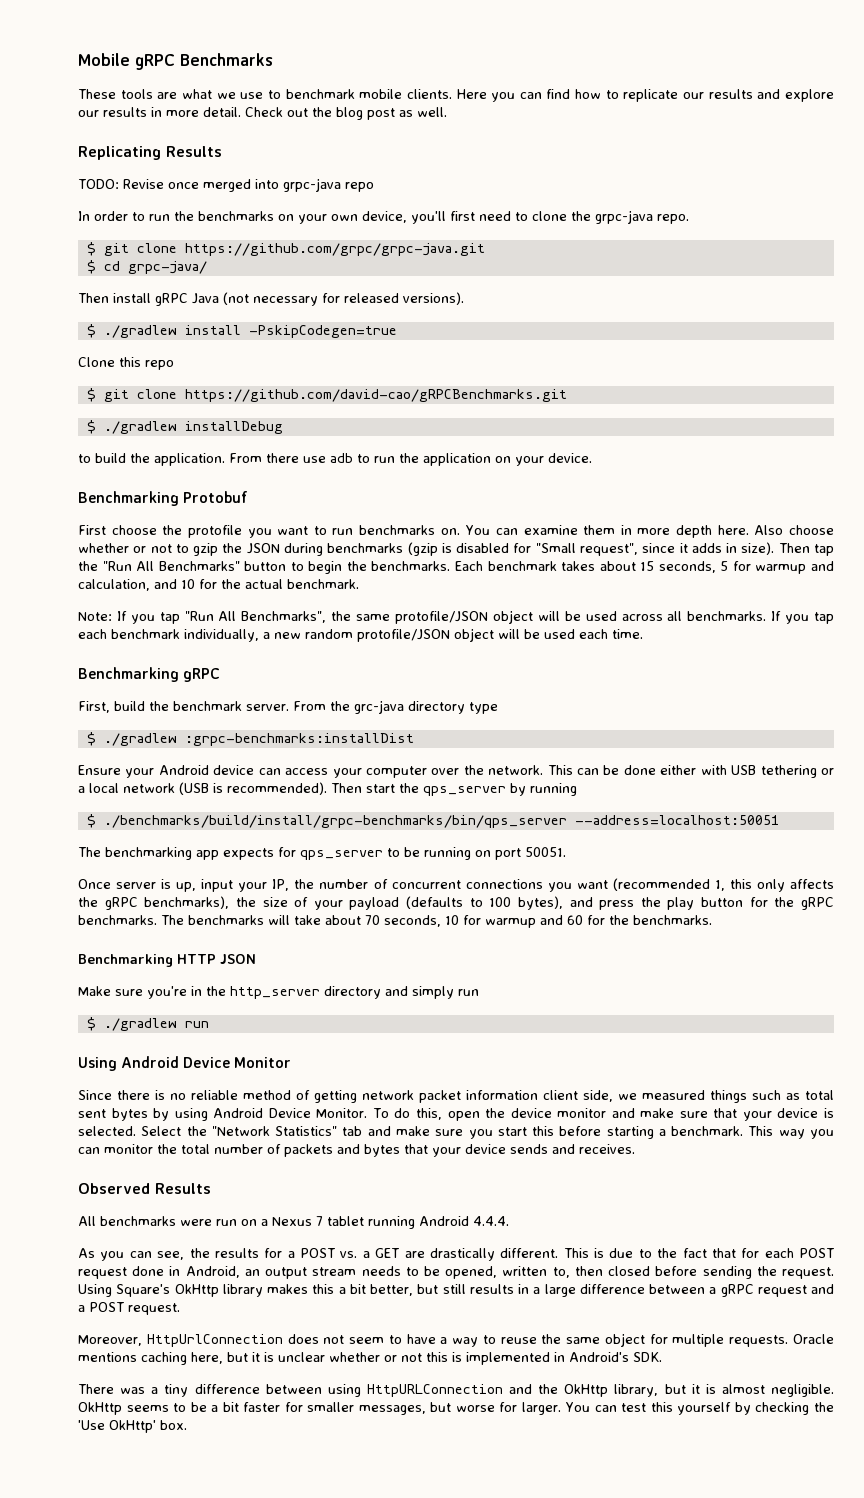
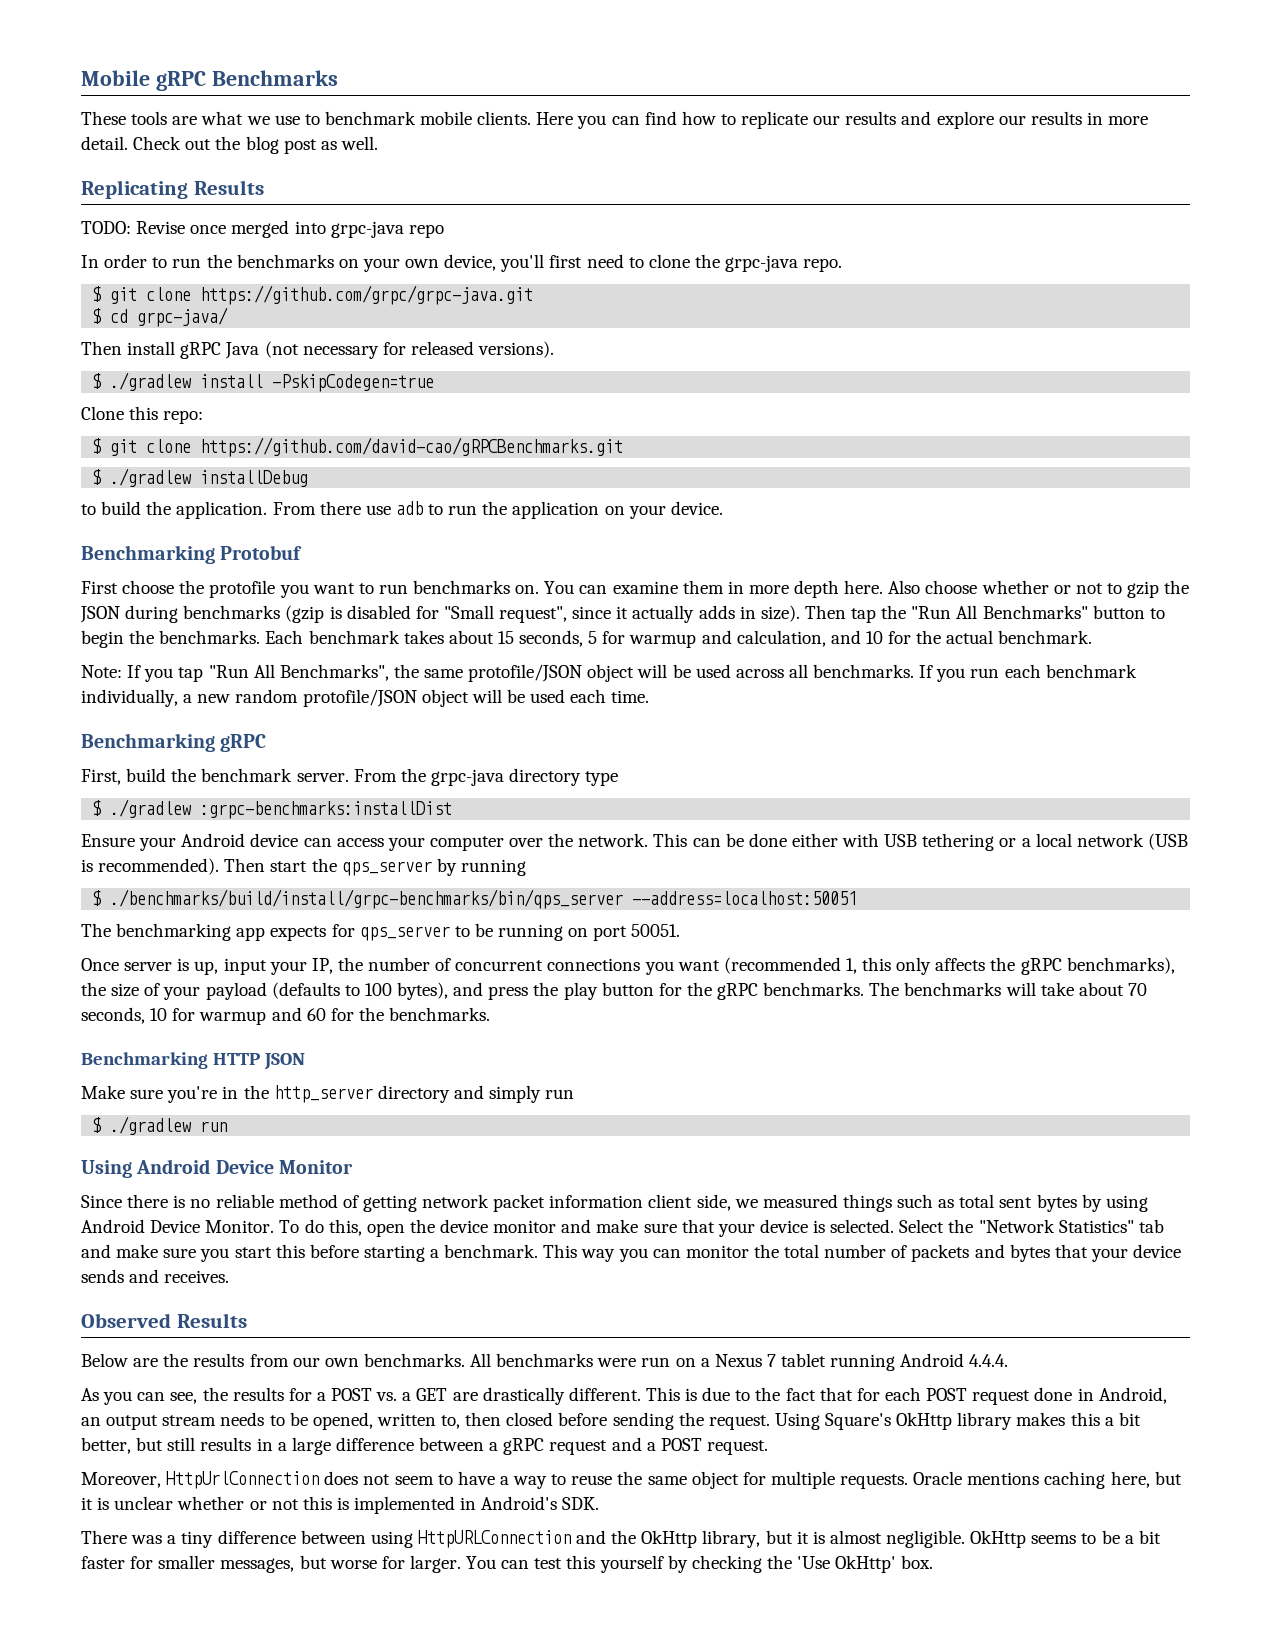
- Clone this repo
+ Clone this repo:
- Also choose whether or not to gzip the JSON during benchmarks (gzip is disabled for "Small request", since it adds in size).
+ Also choose whether or not to gzip the JSON during benchmarks (gzip is disabled for "Small request", since it actually adds in size).
- If you tap each benchmark individually, a new random protofile/JSON object will be used each time.
+ If you run each benchmark individually, a new random protofile/JSON object will be used each time.
- From the grc-java directory type
+ From the grpc-java directory type
+ Below are the results from our own benchmarks.

